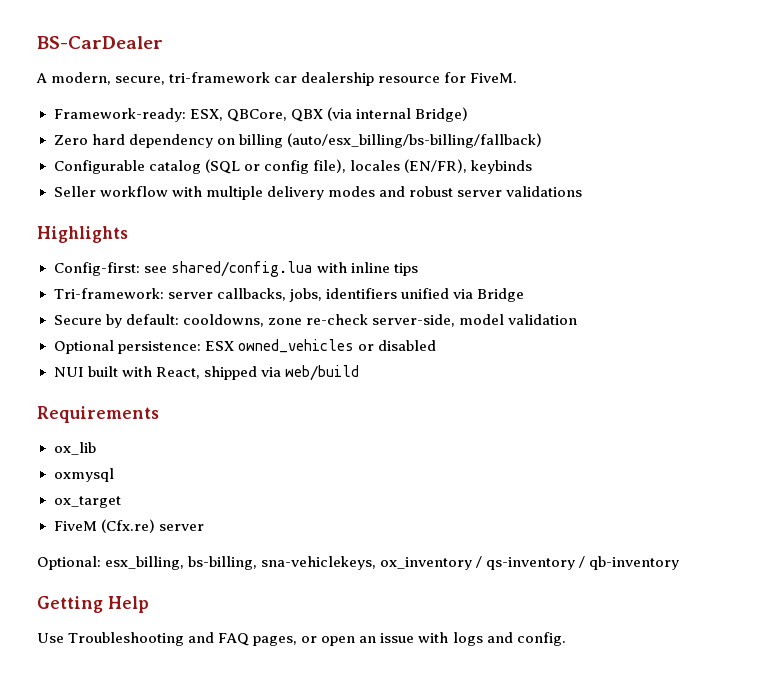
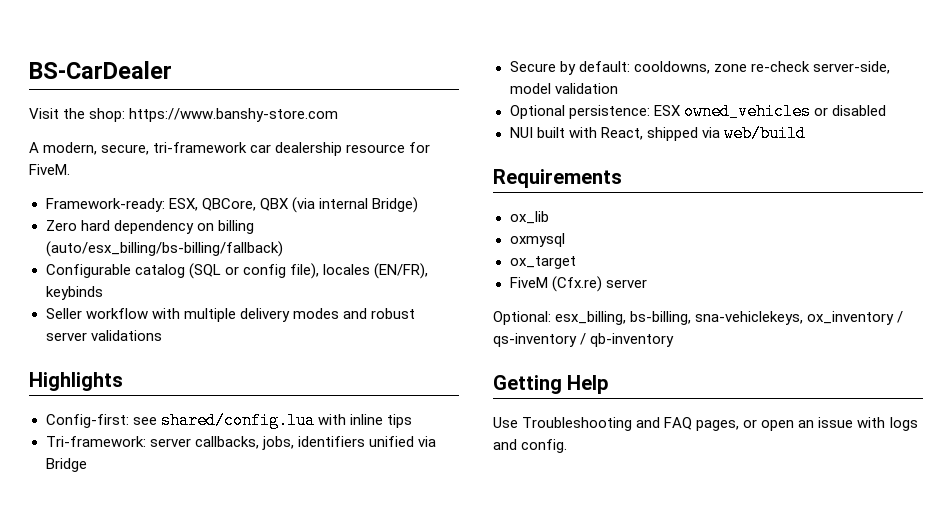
+ Visit the shop: https://www.banshy-store.com

